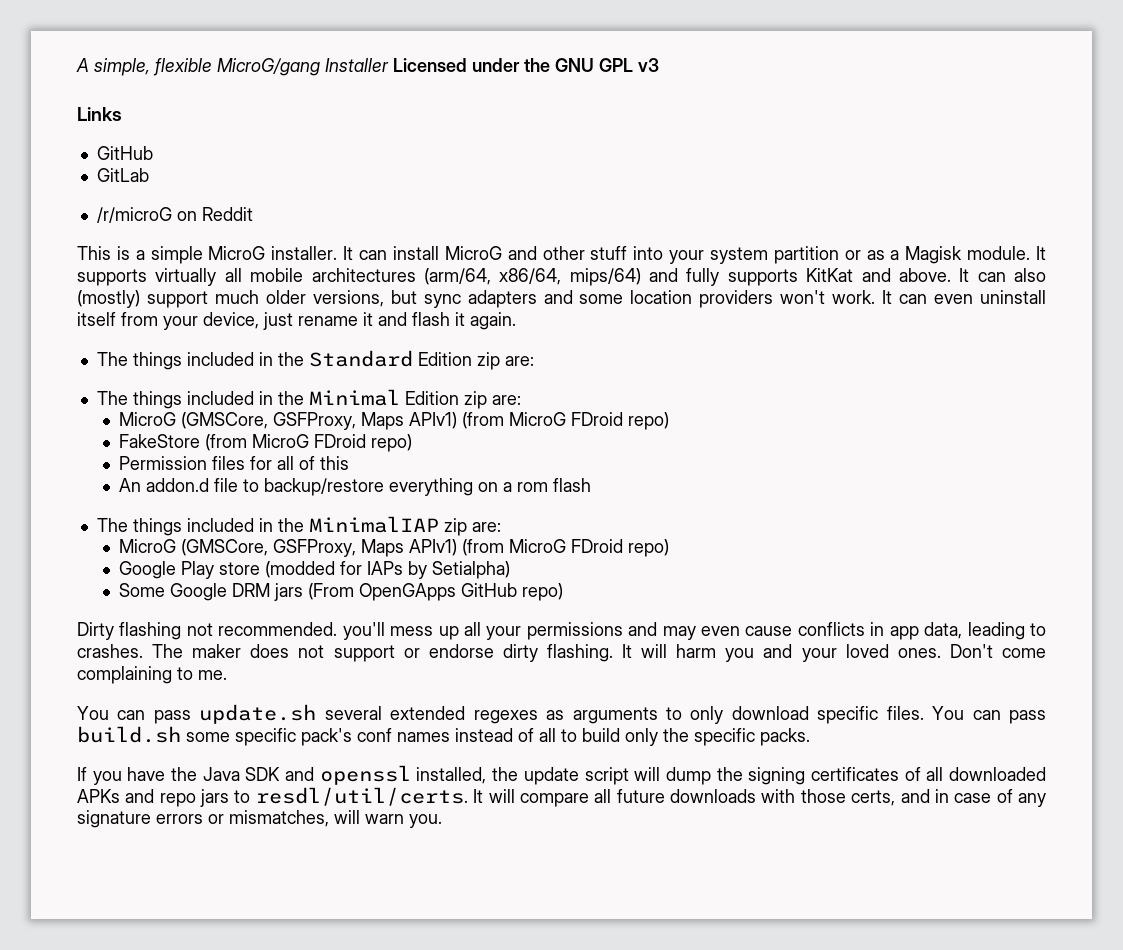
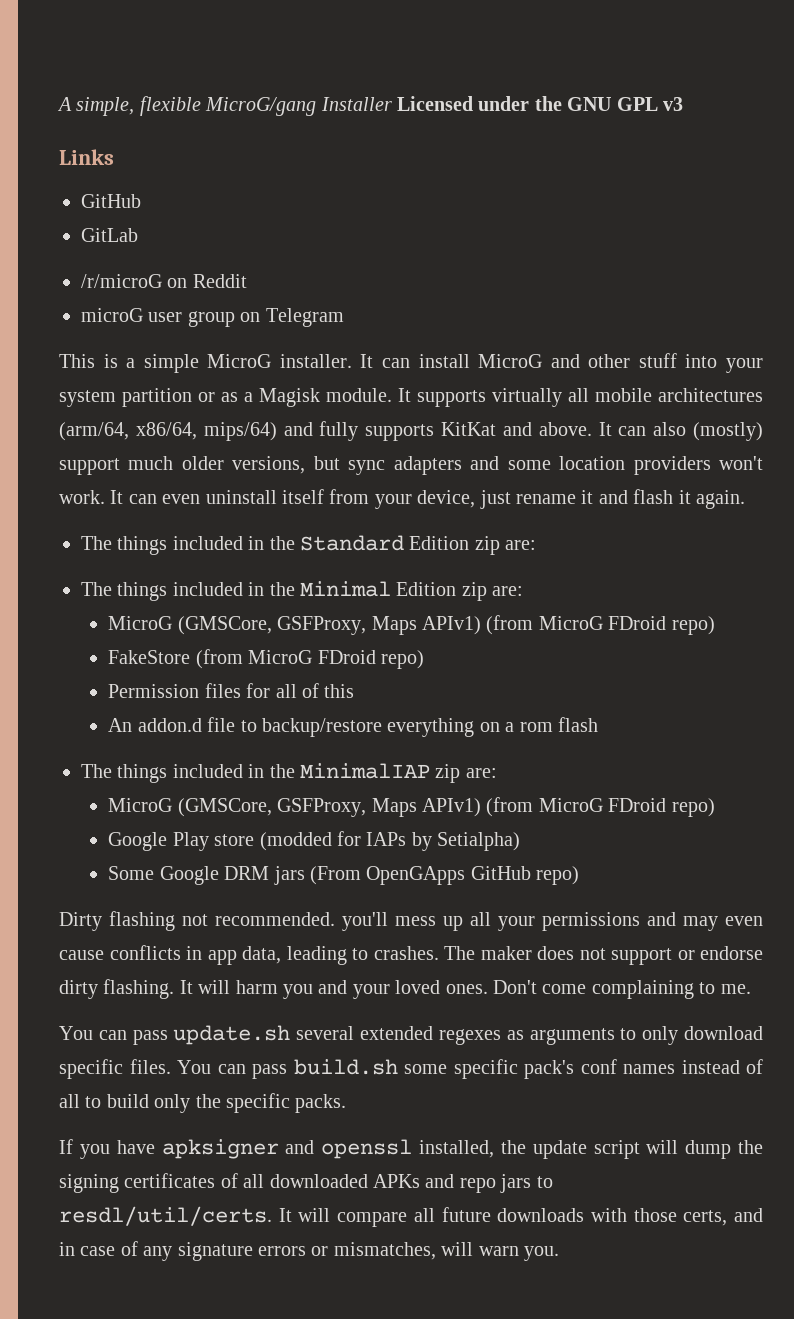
+ microG user group on Telegram
- If you have the Java SDK and openssl installed, the update script will dump the signing certificates of all downloaded APKs and repo jars to resdl/util/certs.
+ If you have apksigner and openssl installed, the update script will dump the signing certificates of all downloaded APKs and repo jars to resdl/util/certs.

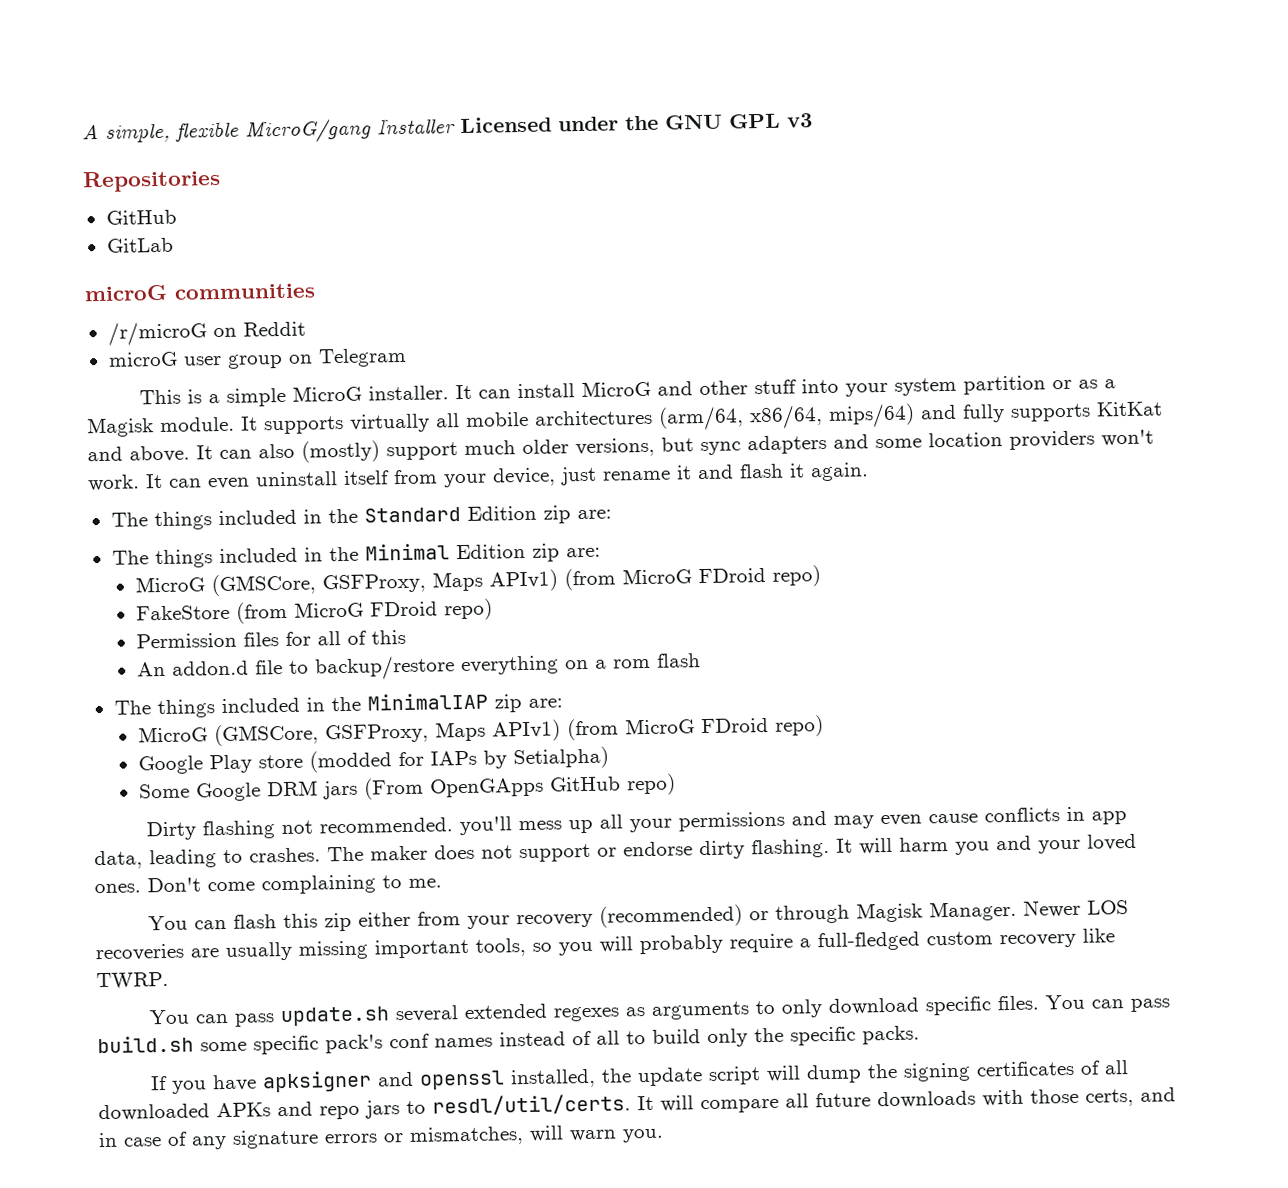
- Links
+ Repositories
+ microG communities
+ You can flash this zip either from your recovery (recommended) or through Magisk Manager. Newer LOS recoveries are usually missing important tools, so you will probably require a full-fledged custom recovery like TWRP.

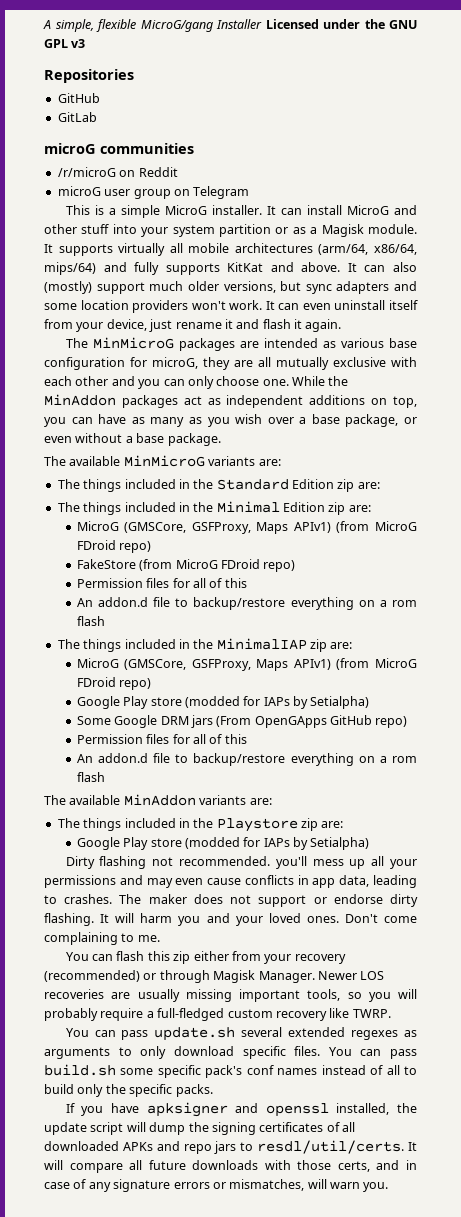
+ The MinMicroG packages are intended as various base configuration for microG, they are all mutually exclusive with each other and you can only choose one. While the MinAddon packages act as independent additions on top, you can have as many as you wish over a base package, or even without a base package.
+ The available MinMicroG variants are:
  Some Google DRM jars (From OpenGApps GitHub repo)
+ Permission files for all of this
+ An addon.d file to backup/restore everything on a rom flash
+ The available MinAddon variants are:
+ The things included in the Playstore zip are:
+ Google Play store (modded for IAPs by Setialpha)

